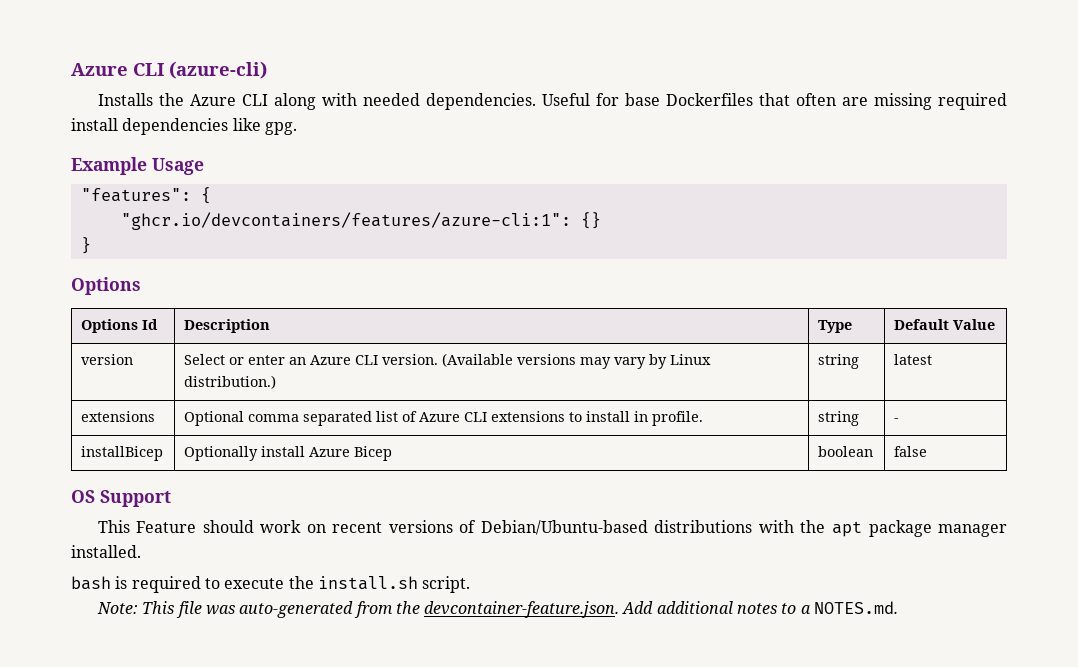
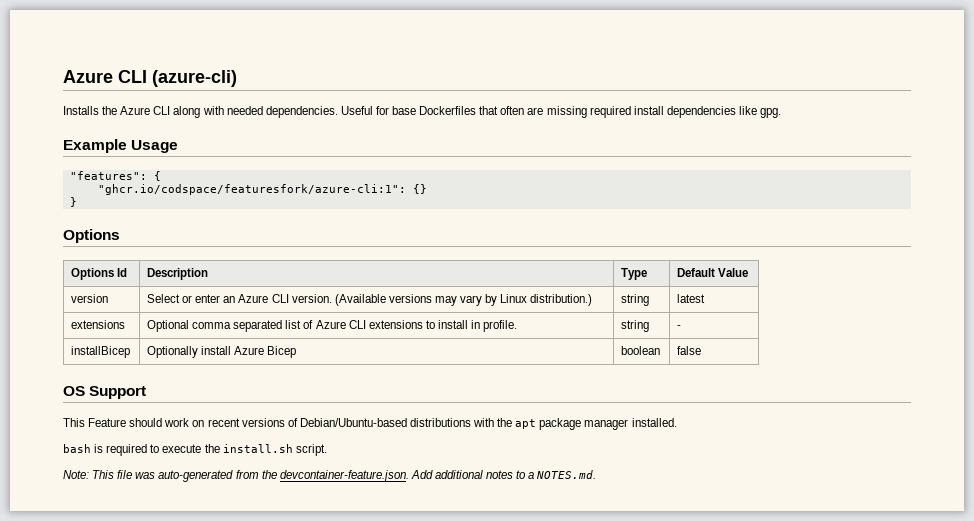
- "ghcr.io/devcontainers/features/azure-cli:1": {}
+ "ghcr.io/codspace/featuresfork/azure-cli:1": {}

